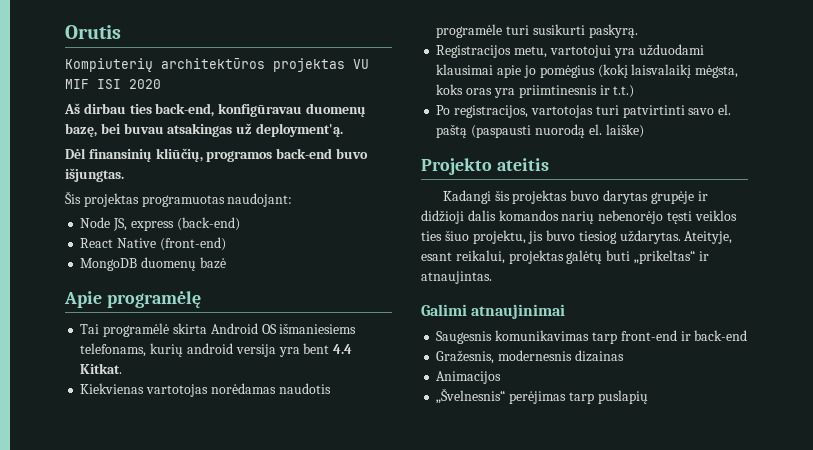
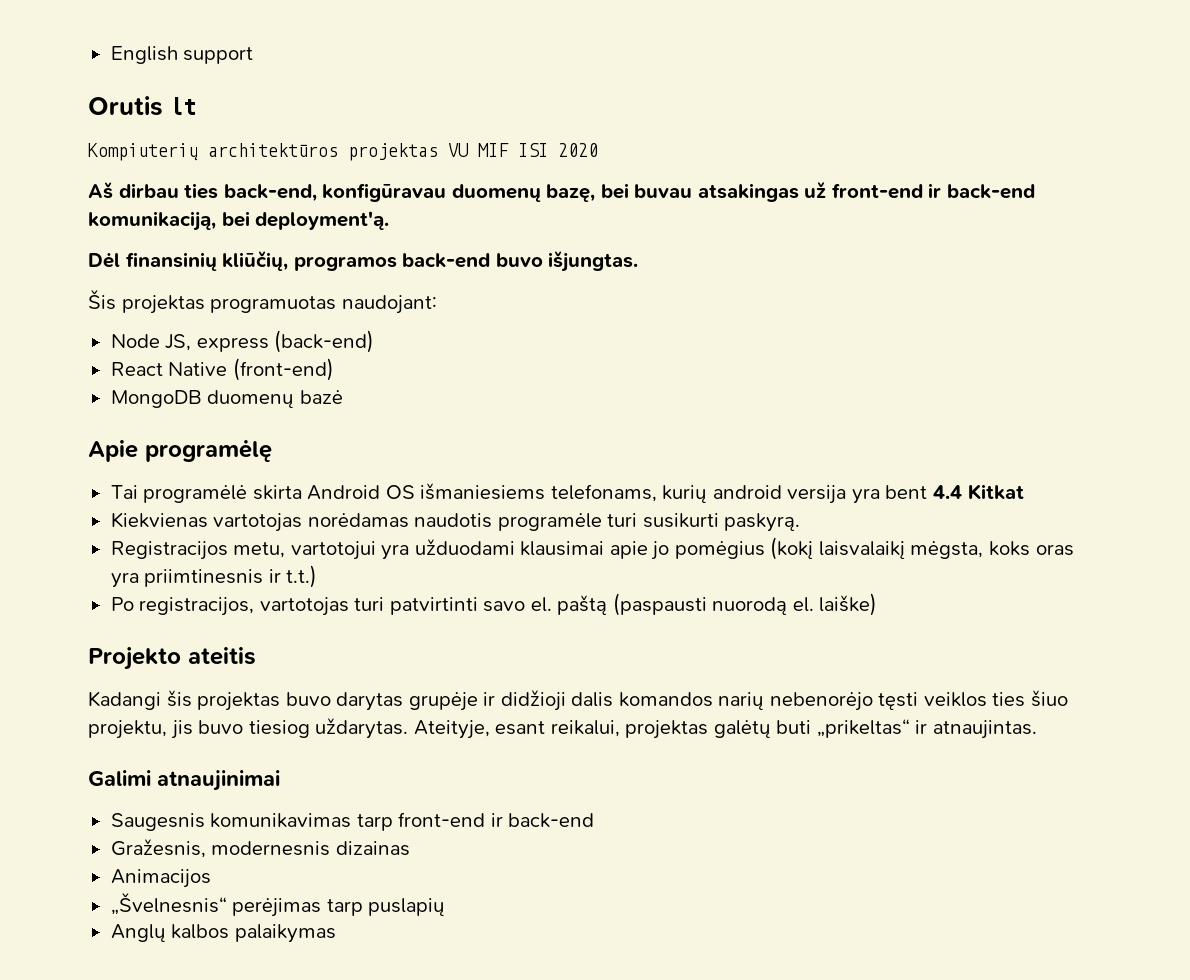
+ English support
- Orutis
+ Orutis lt
- Aš dirbau ties back-end, konfigūravau duomenų bazę, bei buvau atsakingas už deployment'ą.
+ Aš dirbau ties back-end, konfigūravau duomenų bazę, bei buvau atsakingas už front-end ir back-end komunikaciją, bei deployment'ą.
- Tai programėlė skirta Android OS išmaniesiems telefonams, kurių android versija yra bent 4.4 Kitkat.
+ Tai programėlė skirta Android OS išmaniesiems telefonams, kurių android versija yra bent 4.4 Kitkat
+ Anglų kalbos palaikymas

